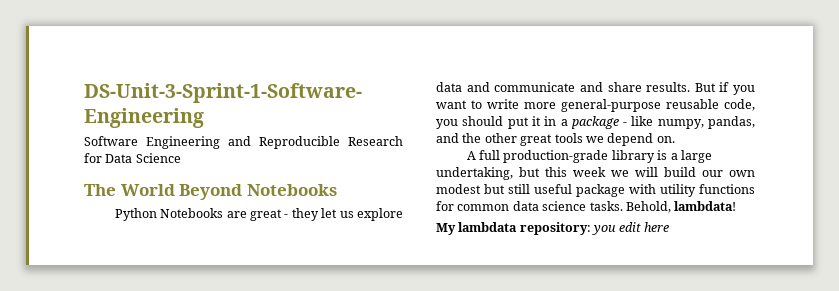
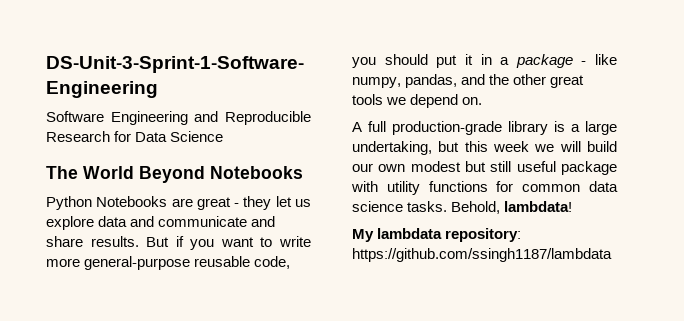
- My lambdata repository: you edit here
+ My lambdata repository: https://github.com/ssingh1187/lambdata

